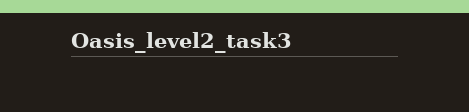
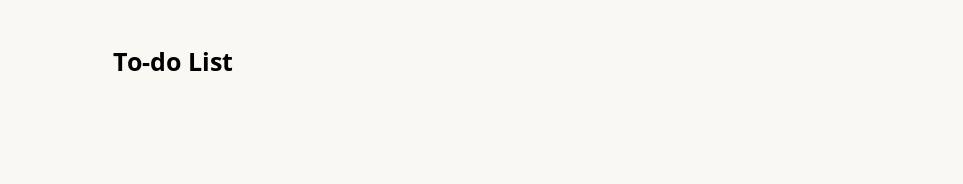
- Oasis_level2_task3
+ To-do List

